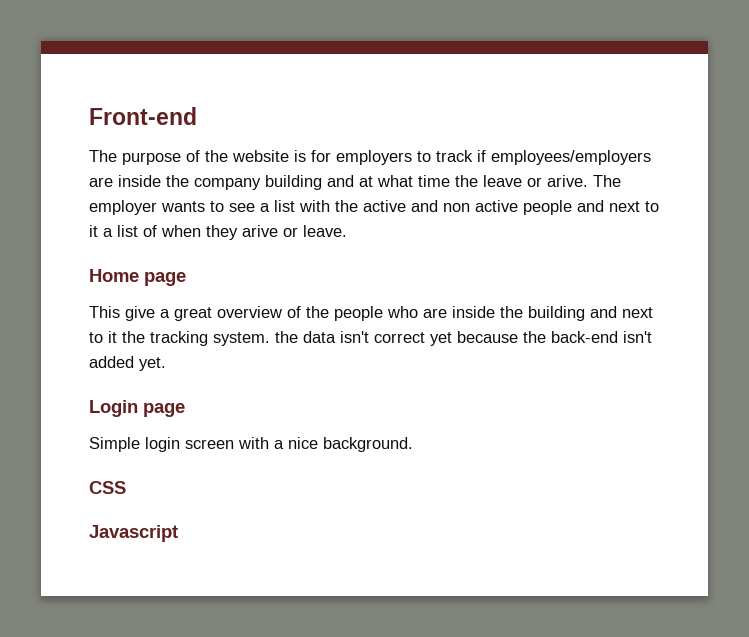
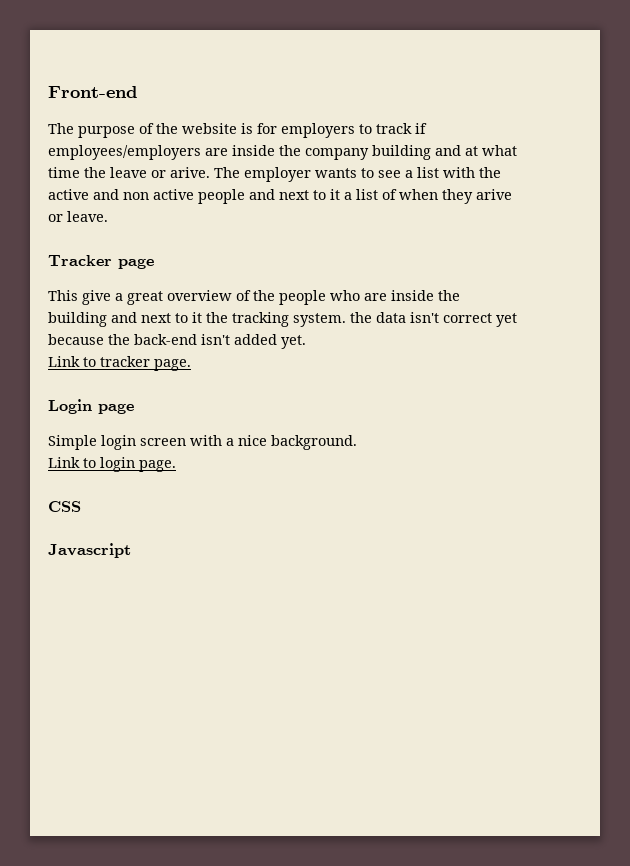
- Home page
+ Tracker page
+ Link to tracker page.
+ Link to login page.

